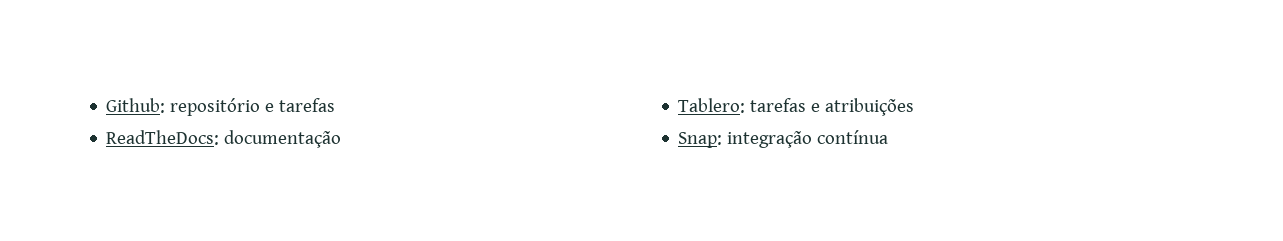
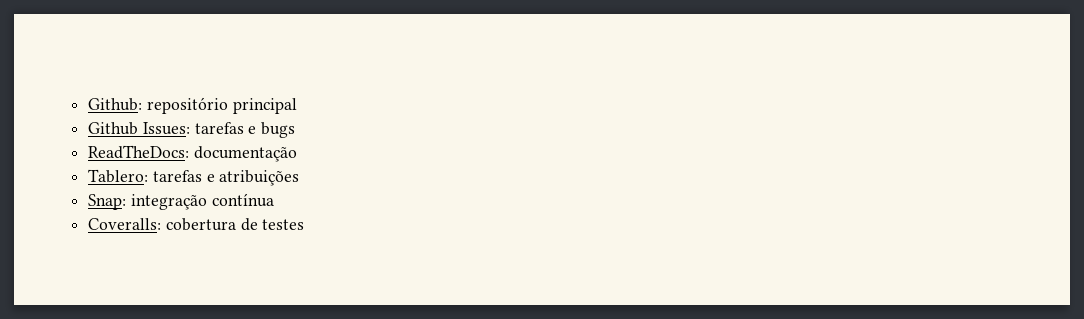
- Github: repositório e tarefas
+ Github: repositório principal
+ Github Issues: tarefas e bugs
+ Coveralls: cobertura de testes

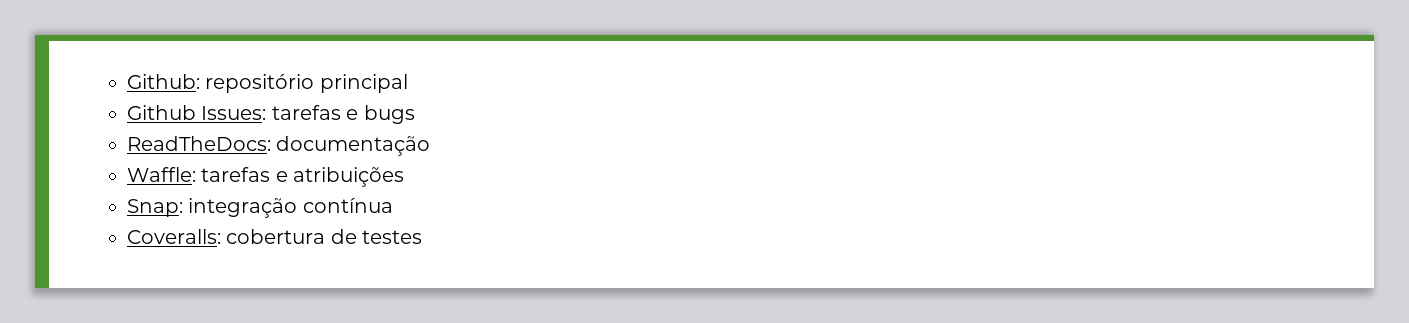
- Tablero: tarefas e atribuições
+ Waffle: tarefas e atribuições

